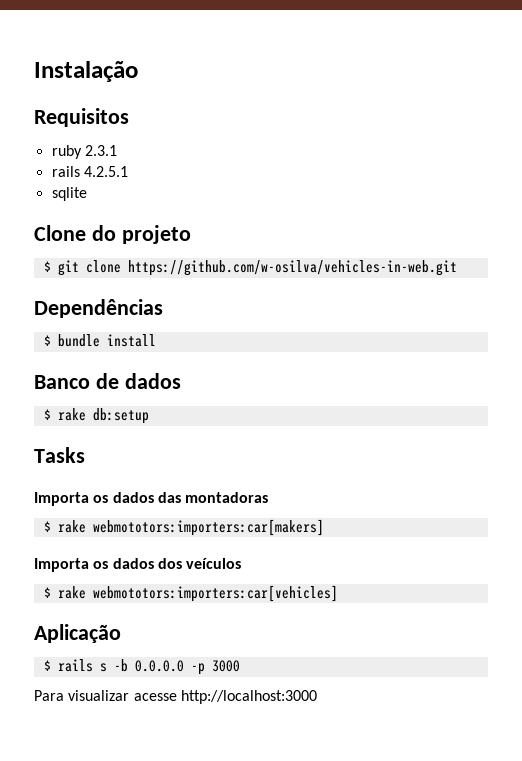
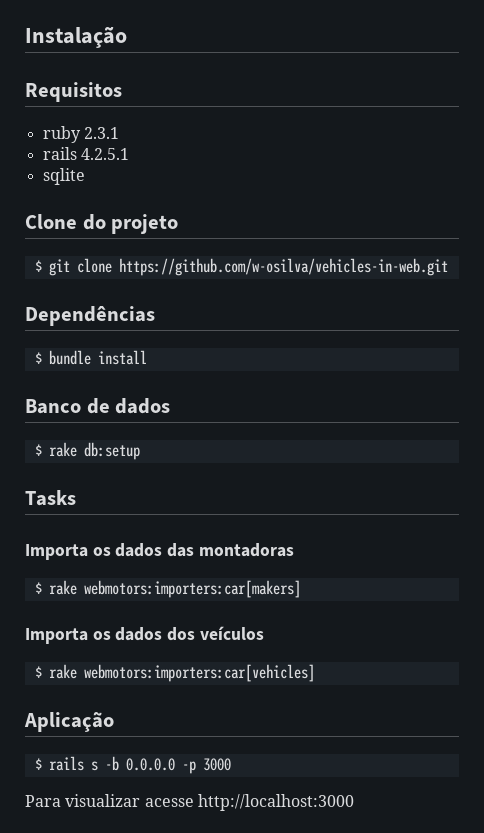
- $ rake webmototors:importers:car[makers]
+ $ rake webmotors:importers:car[makers]
- $ rake webmototors:importers:car[vehicles]
+ $ rake webmotors:importers:car[vehicles]

